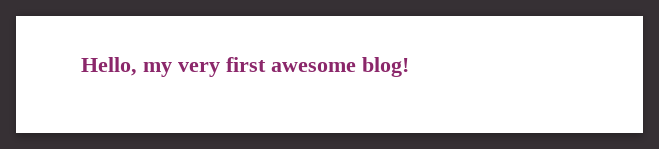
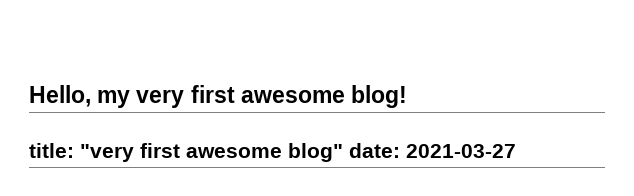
+ title: "very first awesome blog" date: 2021-03-27

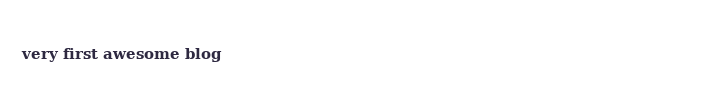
- Hello, my very first awesome blog!
- title: "very first awesome blog" date: 2021-03-27
+ very first awesome blog

